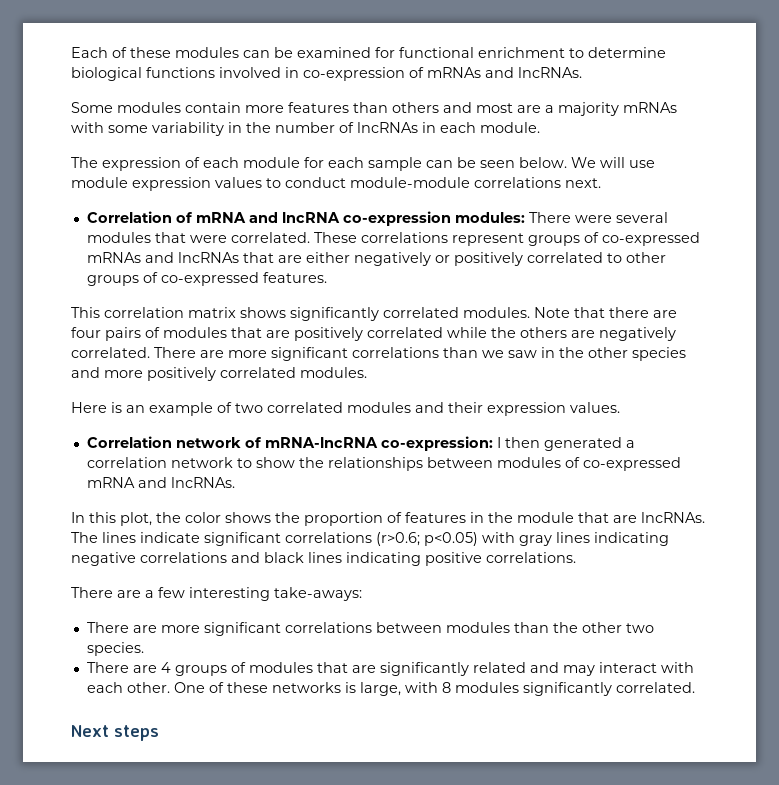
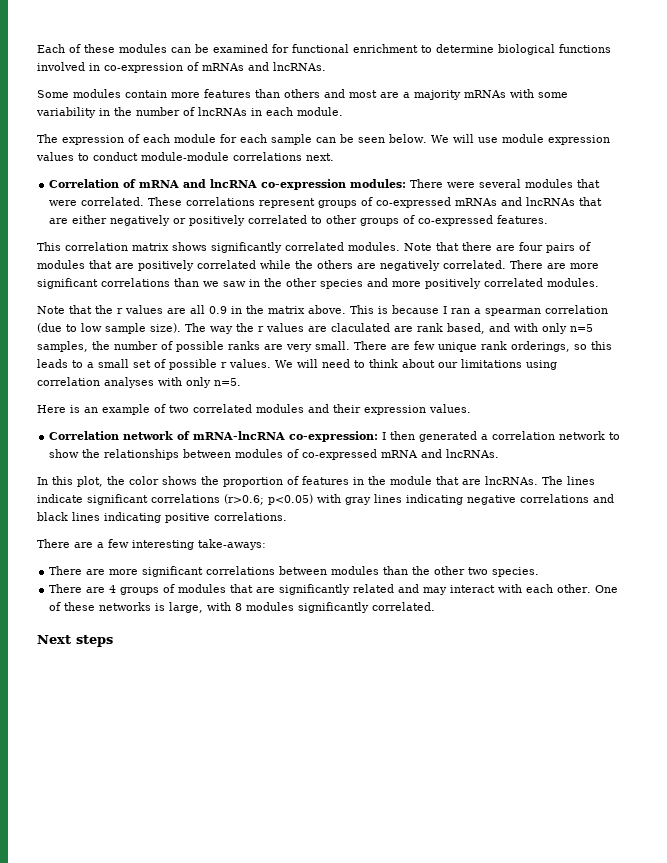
+ Note that the r values are all 0.9 in the matrix above. This is because I ran a spearman correlation (due to low sample size). The way the r values are claculated are rank based, and with only n=5 samples, the number of possible ranks are very small. There are few unique rank orderings, so this leads to a small set of possible r values. We will need to think about our limitations using correlation analyses with only n=5.

